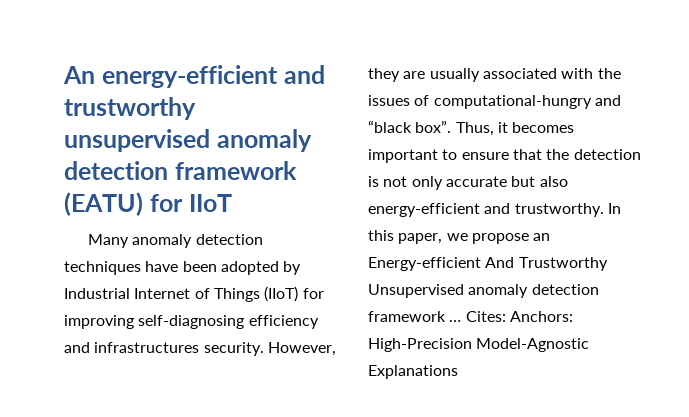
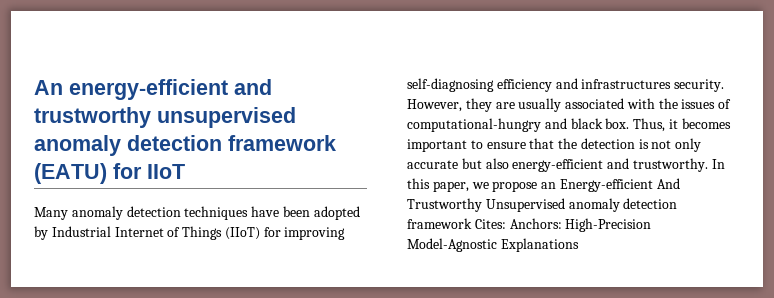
- However, they are usually associated with the issues of computational-hungry and “black box”.
+ However, they are usually associated with the issues of computational-hungry and black box.
- In this paper, we propose an Energy-efficient And Trustworthy Unsupervised anomaly detection framework … Cites: Anchors: High-Precision Model-Agnostic Explanations
+ In this paper, we propose an Energy-efficient And Trustworthy Unsupervised anomaly detection framework Cites: Anchors: High-Precision Model-Agnostic Explanations

